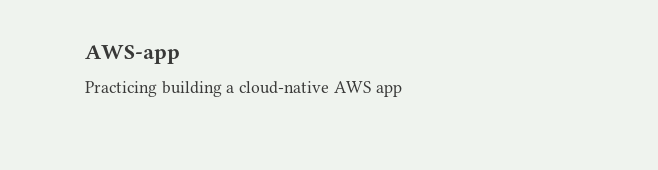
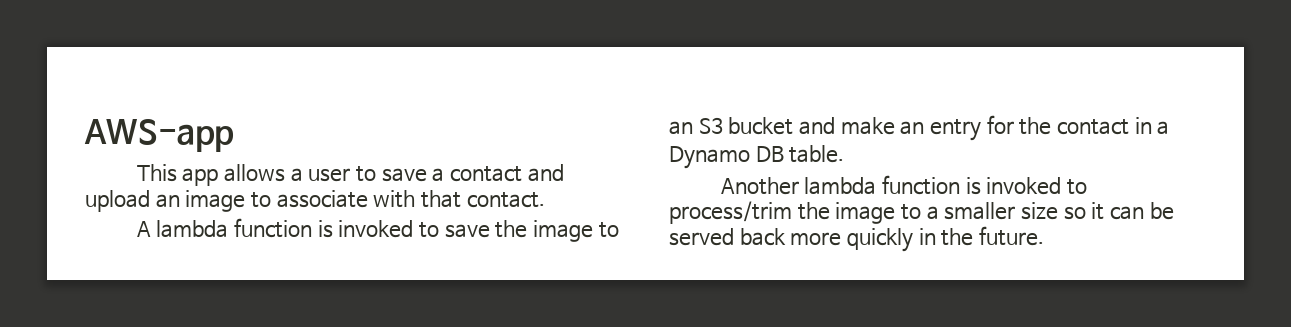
- Practicing building a cloud-native AWS app
+ This app allows a user to save a contact and upload an image to associate with that contact.
+ A lambda function is invoked to save the image to an S3 bucket and make an entry for the contact in a Dynamo DB table.
+ Another lambda function is invoked to process/trim the image to a smaller size so it can be served back more quickly in the future.

